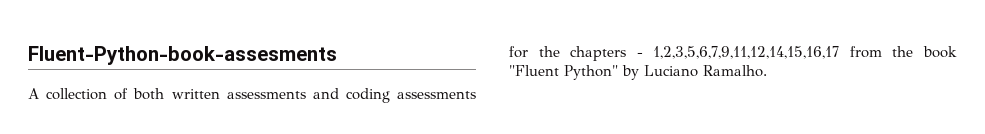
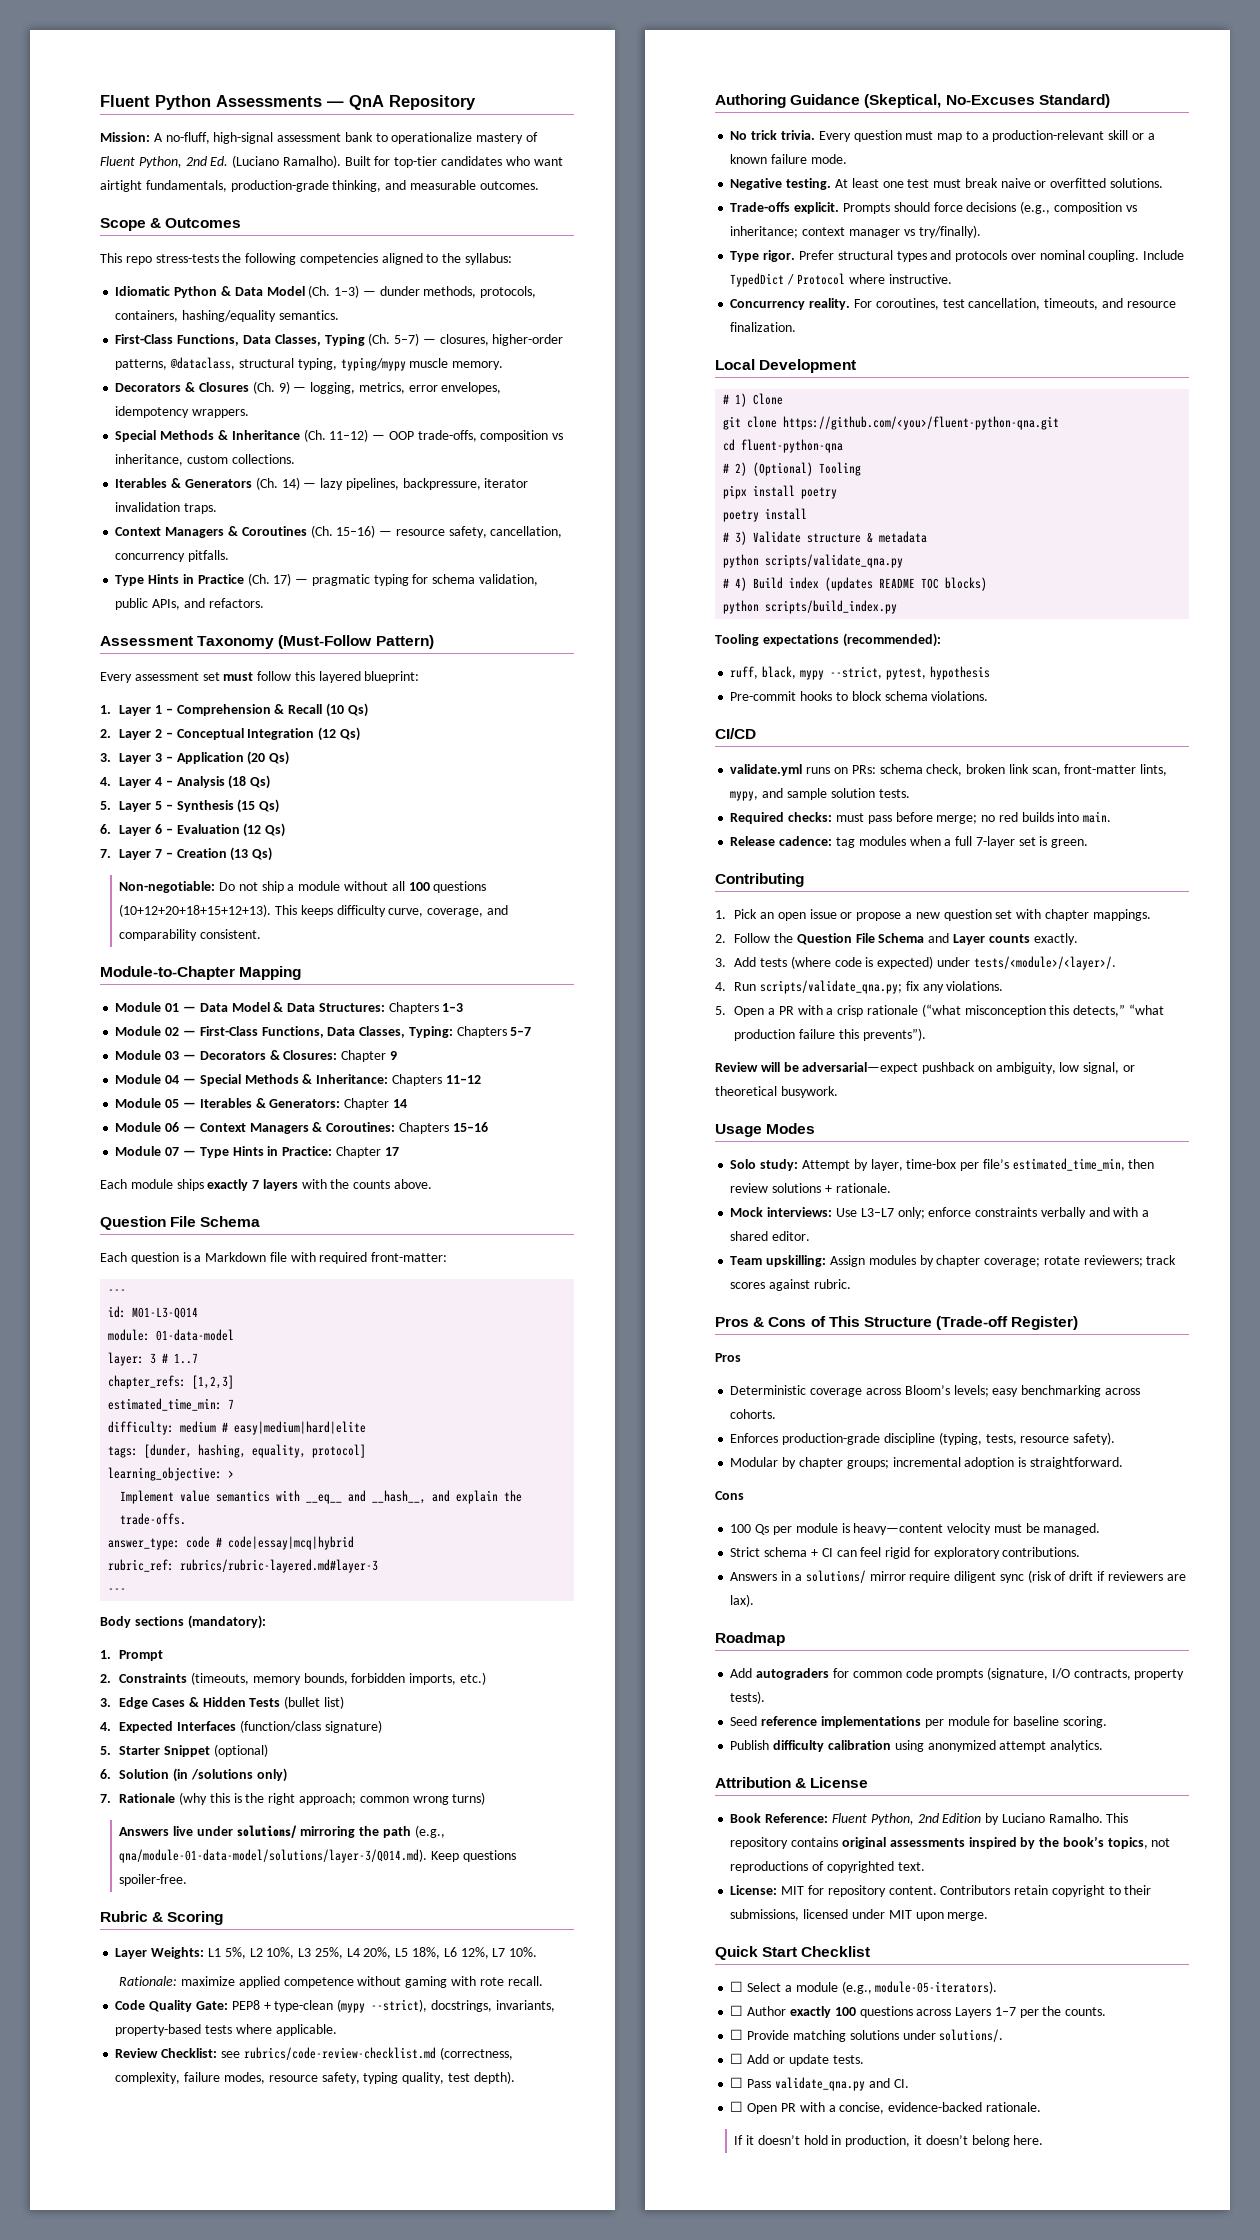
- Fluent-Python-book-assesments
- A collection of both written assessments and coding assessments for the chapters - 1,2,3,5,6,7,9,11,12,14,15,16,17 from the book "Fluent Python" by Luciano Ramalho.
+ Fluent Python Assessments — QnA Repository
+ Mission: A no-fluff, high-signal assessment bank to operationalize mastery of Fluent Python, 2nd Ed. (Luciano Ramalho). Built for top-tier candidates who want airtight fundamentals, production-grade thinking, and measurable outcomes.
+ Scope & Outcomes
+ This repo stress-tests the following competencies aligned to the syllabus:
+ Idiomatic Python & Data Model (Ch. 1–3) — dunder methods, protocols, containers, hashing/equality semantics.
+ First-Class Functions, Data Classes, Typing (Ch. 5–7) — closures, higher-order patterns, @dataclass, structural typing, typing/mypy muscle memory.
+ Decorators & Closures (Ch. 9) — logging, metrics, error envelopes, idempotency wrappers.
+ Special Methods & Inheritance (Ch. 11–12) — OOP trade-offs, composition vs inheritance, custom collections.
+ Iterables & Generators (Ch. 14) — lazy pipelines, backpressure, iterator invalidation traps.
+ Context Managers & Coroutines (Ch. 15–16) — resource safety, cancellation, concurrency pitfalls.
+ Type Hints in Practice (Ch. 17) — pragmatic typing for schema validation, public APIs, and refactors.
+ Assessment Taxonomy (Must-Follow Pattern)
+ Every assessment set must follow this layered blueprint:
+ 1. Layer 1 – Comprehension & Recall (10 Qs)
+ 2. Layer 2 – Conceptual Integration (12 Qs)
+ 3. Layer 3 – Application (20 Qs)
+ 4. Layer 4 – Analysis (18 Qs)
+ 5. Layer 5 – Synthesis (15 Qs)
+ 6. Layer 6 – Evaluation (12 Qs)
+ 7. Layer 7 – Creation (13 Qs)
+ Non-negotiable: Do not ship a module without all 100 questions (10+12+20+18+15+12+13). This keeps difficulty curve, coverage, and comparability consistent.
+ Module-to-Chapter Mapping
+ Module 01 — Data Model & Data Structures: Chapters 1–3
+ Module 02 — First-Class Functions, Data Classes, Typing: Chapters 5–7
+ Module 03 — Decorators & Closures: Chapter 9
+ Module 04 — Special Methods & Inheritance: Chapters 11–12
+ Module 05 — Iterables & Generators: Chapter 14
+ Module 06 — Context Managers & Coroutines: Chapters 15–16
+ Module 07 — Type Hints in Practice: Chapter 17
+ Each module ships exactly 7 layers with the counts above.
+ Question File Schema
+ Each question is a Markdown file with required front-matter:
+ ---
+ id: M01-L3-Q014
+ module: 01-data-model
+ layer: 3 # 1..7
+ chapter_refs: [1,2,3]
+ estimated_time_min: 7
+ difficulty: medium # easy|medium|hard|elite
+ tags: [dunder, hashing, equality, protocol]
+ learning_objective: >
+ Implement value semantics with __eq__ and __hash__, and explain the trade-offs.
+ answer_type: code # code|essay|mcq|hybrid
+ rubric_ref: rubrics/rubric-layered.md#layer-3
+ ---
+ Body sections (mandatory):
+ 1. Prompt
+ 2. Constraints (timeouts, memory bounds, forbidden imports, etc.)
+ 3. Edge Cases & Hidden Tests (bullet list)
+ 4. Expected Interfaces (function/class signature)
+ 5. Starter Snippet (optional)
+ 6. Solution (in /solutions only)
+ 7. Rationale (why this is the right approach; common wrong turns)
+ Answers live under solutions/ mirroring the path (e.g., qna/module-01-data-model/solutions/layer-3/Q014.md). Keep questions spoiler-free.
+ Rubric & Scoring
+ Layer Weights: L1 5%, L2 10%, L3 25%, L4 20%, L5 18%, L6 12%, L7 10%.
+ Rationale: maximize applied competence without gaming with rote recall.
+ Code Quality Gate: PEP8 + type-clean (mypy --strict), docstrings, invariants, property-based tests where applicable.
+ Review Checklist: see rubrics/code-review-checklist.md (correctness, complexity, failure modes, resource safety, typing quality, test depth).
+ Authoring Guidance (Skeptical, No-Excuses Standard)
+ No trick trivia. Every question must map to a production-relevant skill or a known failure mode.
+ Negative testing. At least one test must break naive or overfitted solutions.
+ Trade-offs explicit. Prompts should force decisions (e.g., composition vs inheritance; context manager vs try/finally).
+ Type rigor. Prefer structural types and protocols over nominal coupling. Include TypedDict / Protocol where instructive.
+ Concurrency reality. For coroutines, test cancellation, timeouts, and resource finalization.
+ Local Development
+ # 1) Clone
+ git clone https://github.com/<you>/fluent-python-qna.git
+ cd fluent-python-qna
+ # 2) (Optional) Tooling
+ pipx install poetry
+ poetry install
+ # 3) Validate structure & metadata
+ python scripts/validate_qna.py
+ # 4) Build index (updates README TOC blocks)
+ python scripts/build_index.py
+ Tooling expectations (recommended):
+ ruff, black, mypy --strict, pytest, hypothesis
+ Pre-commit hooks to block schema violations.
+ CI/CD
+ validate.yml runs on PRs: schema check, broken link scan, front-matter lints, mypy, and sample solution tests.
+ Required checks: must pass before merge; no red builds into main.
+ Release cadence: tag modules when a full 7-layer set is green.
+ Contributing
+ 1. Pick an open issue or propose a new question set with chapter mappings.
+ 2. Follow the Question File Schema and Layer counts exactly.
+ 3. Add tests (where code is expected) under tests/<module>/<layer>/.
+ 4. Run scripts/validate_qna.py; fix any violations.
+ 5. Open a PR with a crisp rationale (“what misconception this detects,” “what production failure this prevents”).
+ Review will be adversarial—expect pushback on ambiguity, low signal, or theoretical busywork.
+ Usage Modes
+ Solo study: Attempt by layer, time-box per file’s estimated_time_min, then review solutions + rationale.
+ Mock interviews: Use L3–L7 only; enforce constraints verbally and with a shared editor.
+ Team upskilling: Assign modules by chapter coverage; rotate reviewers; track scores against rubric.
+ Pros & Cons of This Structure (Trade-off Register)
+ Pros
+ Deterministic coverage across Bloom’s levels; easy benchmarking across cohorts.
+ Enforces production-grade discipline (typing, tests, resource safety).
+ Modular by chapter groups; incremental adoption is straightforward.
+ Cons
+ 100 Qs per module is heavy—content velocity must be managed.
+ Strict schema + CI can feel rigid for exploratory contributions.
+ Answers in a solutions/ mirror require diligent sync (risk of drift if reviewers are lax).
+ Roadmap
+ Add autograders for common code prompts (signature, I/O contracts, property tests).
+ Seed reference implementations per module for baseline scoring.
+ Publish difficulty calibration using anonymized attempt analytics.
+ Attribution & License
+ Book Reference: Fluent Python, 2nd Edition by Luciano Ramalho. This repository contains original assessments inspired by the book’s topics, not reproductions of copyrighted text.
+ License: MIT for repository content. Contributors retain copyright to their submissions, licensed under MIT upon merge.
+ Quick Start Checklist
+ ☐ Select a module (e.g., module-05-iterators).
+ ☐ Author exactly 100 questions across Layers 1–7 per the counts.
+ ☐ Provide matching solutions under solutions/.
+ ☐ Add or update tests.
+ ☐ Pass validate_qna.py and CI.
+ ☐ Open PR with a concise, evidence-backed rationale.
+ If it doesn’t hold in production, it doesn’t belong here.

